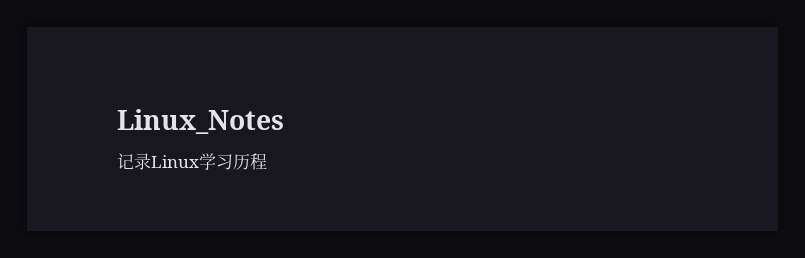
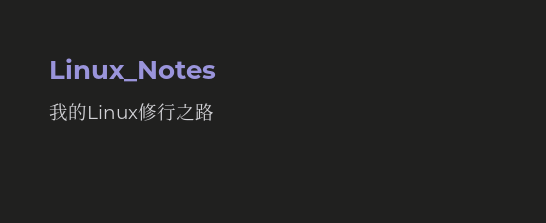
- 记录Linux学习历程
+ 我的Linux修行之路

